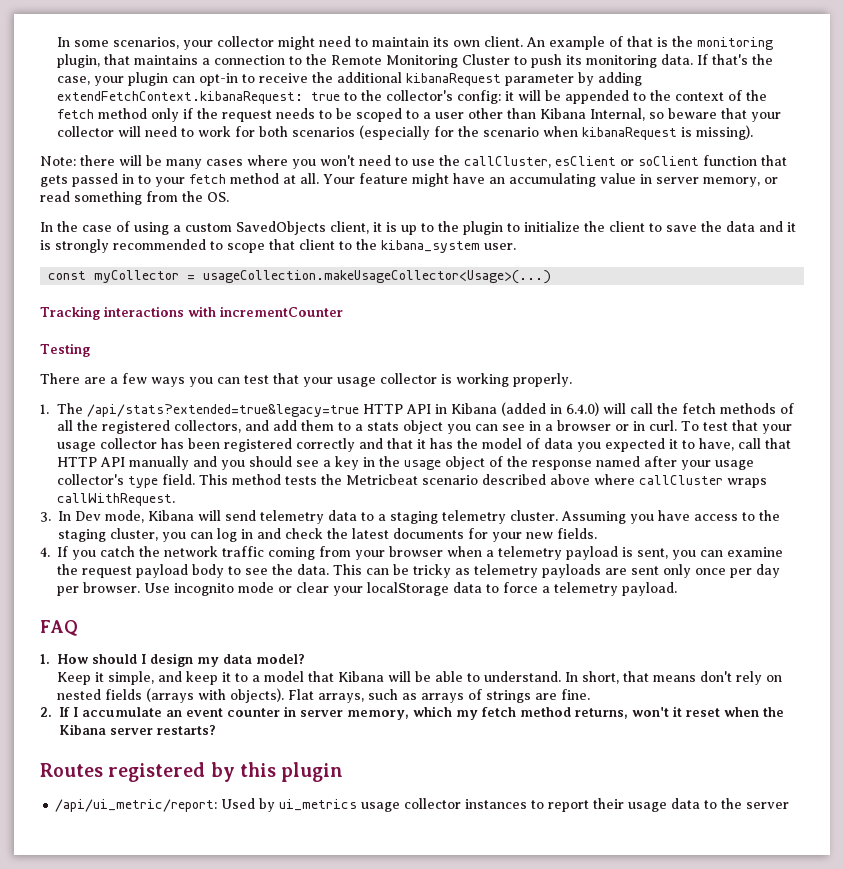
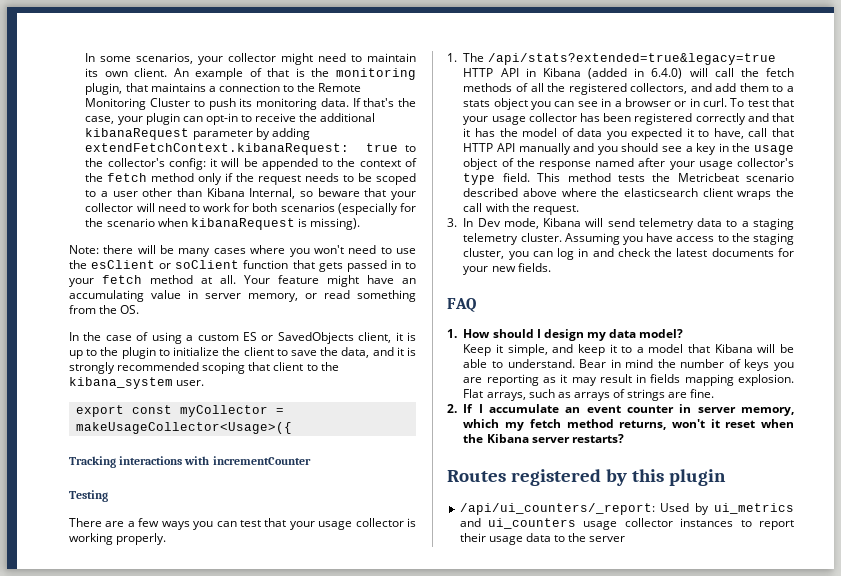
- Note: there will be many cases where you won't need to use the callCluster, esClient or soClient function that gets passed in to your fetch method at all.
+ Note: there will be many cases where you won't need to use the esClient or soClient function that gets passed in to your fetch method at all.
- In the case of using a custom SavedObjects client, it is up to the plugin to initialize the client to save the data and it is strongly recommended to scope that client to the kibana_system user.
+ In the case of using a custom ES or SavedObjects client, it is up to the plugin to initialize the client to save the data, and it is strongly recommended scoping that client to the kibana_system user.
- const myCollector = usageCollection.makeUsageCollector<Usage>(...)
+ export const myCollector = makeUsageCollector<Usage>({
- This method tests the Metricbeat scenario described above where callCluster wraps callWithRequest.
+ This method tests the Metricbeat scenario described above where the elasticsearch client wraps the call with the request.
- 4. If you catch the network traffic coming from your browser when a telemetry payload is sent, you can examine the request payload body to see the data. This can be tricky as telemetry payloads are sent only once per day per browser. Use incognito mode or clear your localStorage data to force a telemetry payload.
- In short, that means don't rely on nested fields (arrays with objects).
+ Bear in mind the number of keys you are reporting as it may result in fields mapping explosion.
- /api/ui_metric/report: Used by ui_metrics usage collector instances to report their usage data to the server
+ /api/ui_counters/_report: Used by ui_metrics and ui_counters usage collector instances to report their usage data to the server

